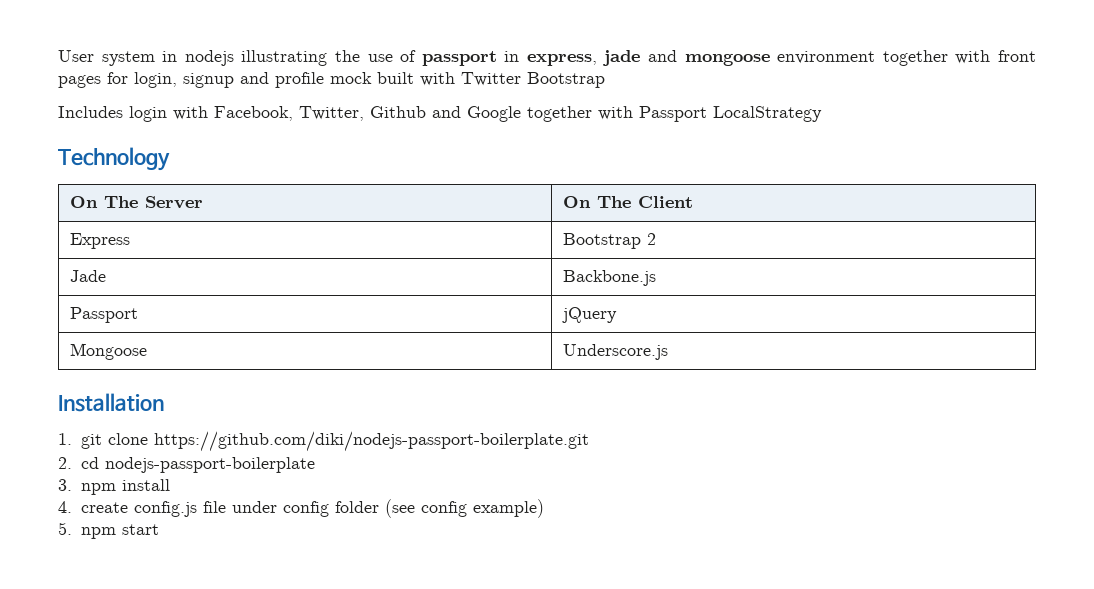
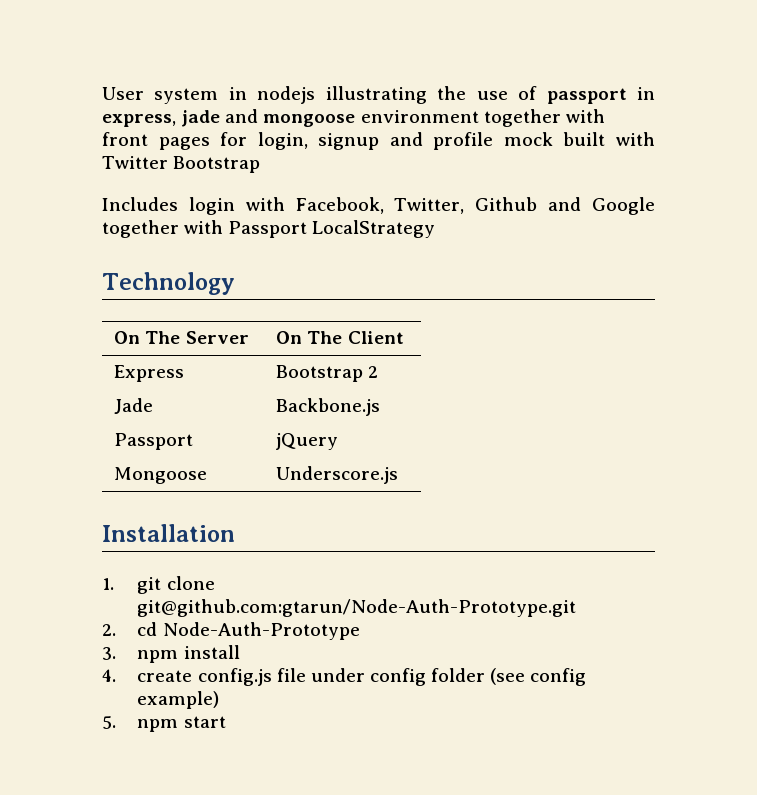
- 1. git clone https://github.com/diki/nodejs-passport-boilerplate.git
+ 1. git clone git@github.com:gtarun/Node-Auth-Prototype.git
- 2. cd nodejs-passport-boilerplate
+ 2. cd Node-Auth-Prototype

